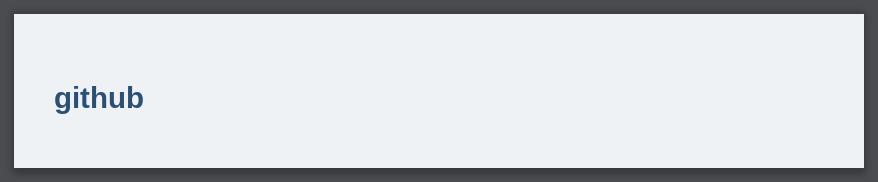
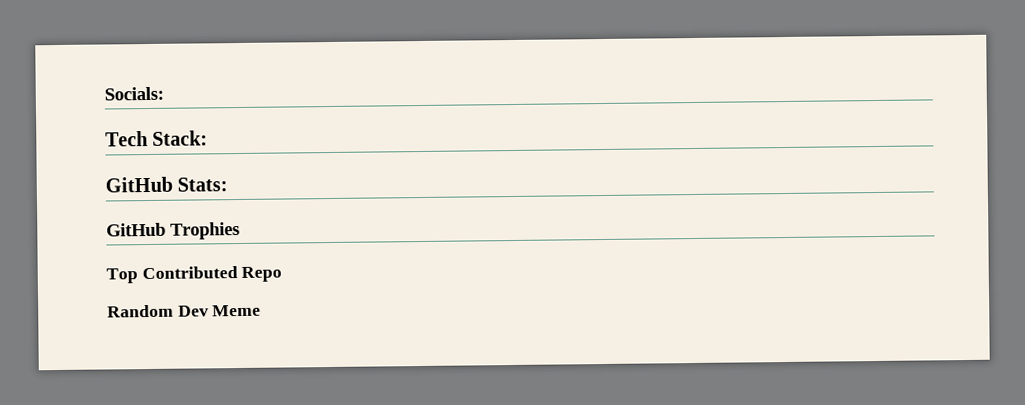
- github
+ Socials:
+ Tech Stack:
+ GitHub Stats:
+ GitHub Trophies
+ Top Contributed Repo
+ Random Dev Meme

